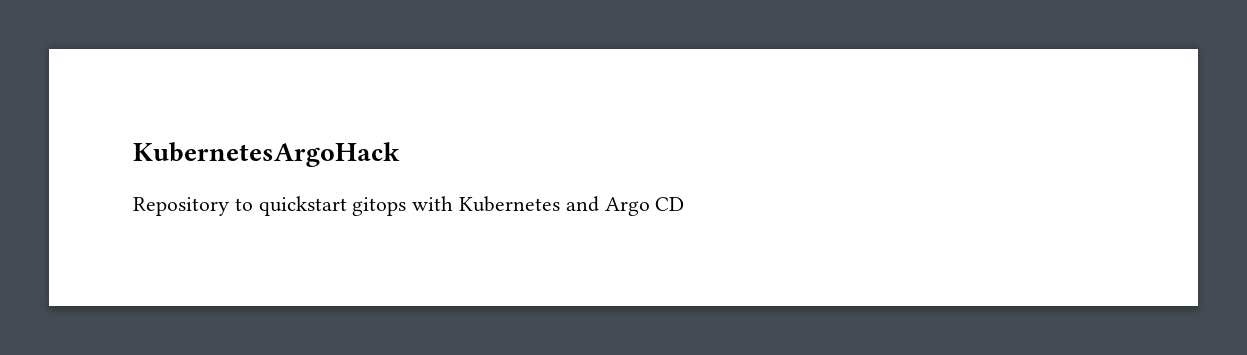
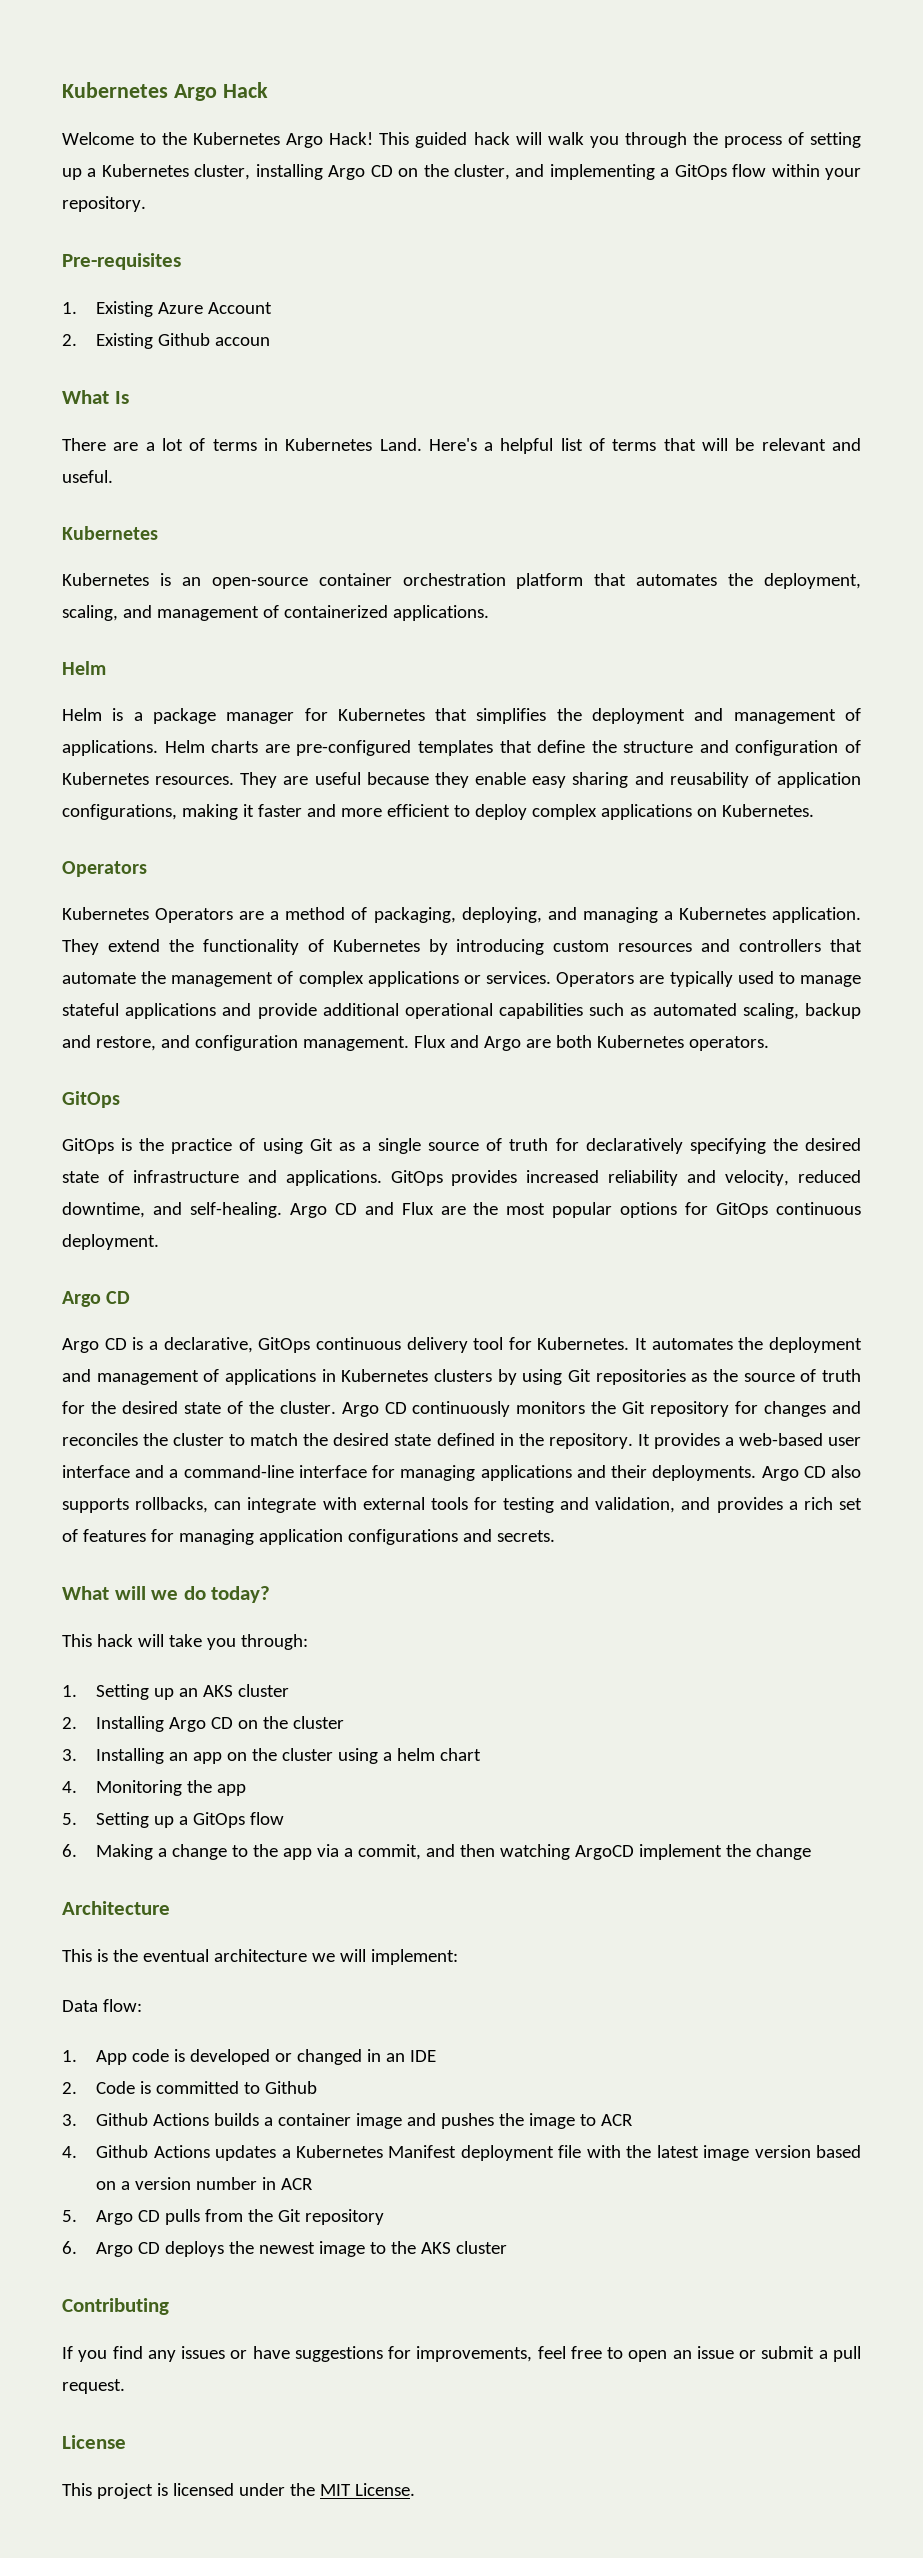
- KubernetesArgoHack
- Repository to quickstart gitops with Kubernetes and Argo CD
+ Kubernetes Argo Hack
+ Welcome to the Kubernetes Argo Hack! This guided hack will walk you through the process of setting up a Kubernetes cluster, installing Argo CD on the cluster, and implementing a GitOps flow within your repository.
+ Pre-requisites
+ 1. Existing Azure Account
+ 2. Existing Github accoun
+ What Is
+ There are a lot of terms in Kubernetes Land. Here's a helpful list of terms that will be relevant and useful.
+ Kubernetes
+ Kubernetes is an open-source container orchestration platform that automates the deployment, scaling, and management of containerized applications.
+ Helm
+ Helm is a package manager for Kubernetes that simplifies the deployment and management of applications. Helm charts are pre-configured templates that define the structure and configuration of Kubernetes resources. They are useful because they enable easy sharing and reusability of application configurations, making it faster and more efficient to deploy complex applications on Kubernetes.
+ Operators
+ Kubernetes Operators are a method of packaging, deploying, and managing a Kubernetes application. They extend the functionality of Kubernetes by introducing custom resources and controllers that automate the management of complex applications or services. Operators are typically used to manage stateful applications and provide additional operational capabilities such as automated scaling, backup and restore, and configuration management. Flux and Argo are both Kubernetes operators.
+ GitOps
+ GitOps is the practice of using Git as a single source of truth for declaratively specifying the desired state of infrastructure and applications. GitOps provides increased reliability and velocity, reduced downtime, and self-healing. Argo CD and Flux are the most popular options for GitOps continuous deployment.
+ Argo CD
+ Argo CD is a declarative, GitOps continuous delivery tool for Kubernetes. It automates the deployment and management of applications in Kubernetes clusters by using Git repositories as the source of truth for the desired state of the cluster. Argo CD continuously monitors the Git repository for changes and reconciles the cluster to match the desired state defined in the repository. It provides a web-based user interface and a command-line interface for managing applications and their deployments. Argo CD also supports rollbacks, can integrate with external tools for testing and validation, and provides a rich set of features for managing application configurations and secrets.
+ What will we do today?
+ This hack will take you through:
+ 1. Setting up an AKS cluster
+ 2. Installing Argo CD on the cluster
+ 3. Installing an app on the cluster using a helm chart
+ 4. Monitoring the app
+ 5. Setting up a GitOps flow
+ 6. Making a change to the app via a commit, and then watching ArgoCD implement the change
+ Architecture
+ This is the eventual architecture we will implement:
+ Data flow:
+ 1. App code is developed or changed in an IDE
+ 2. Code is committed to Github
+ 3. Github Actions builds a container image and pushes the image to ACR
+ 4. Github Actions updates a Kubernetes Manifest deployment file with the latest image version based on a version number in ACR
+ 5. Argo CD pulls from the Git repository
+ 6. Argo CD deploys the newest image to the AKS cluster
+ Contributing
+ If you find any issues or have suggestions for improvements, feel free to open an issue or submit a pull request.
+ License
+ This project is licensed under the MIT License.

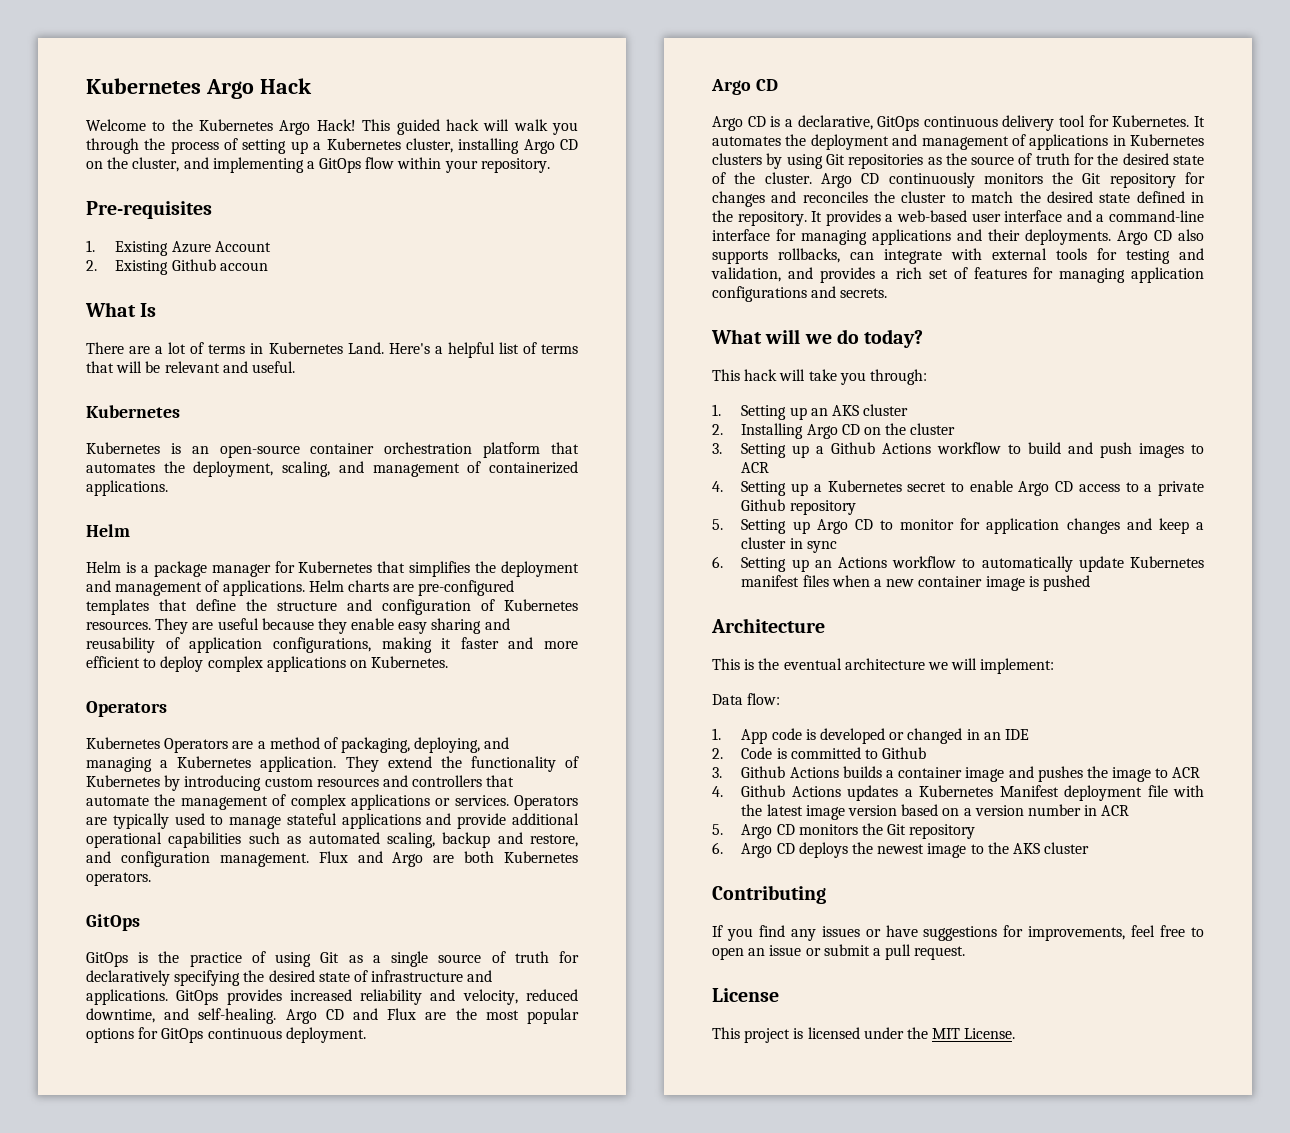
- 3. Installing an app on the cluster using a helm chart
- 4. Monitoring the app
- 5. Setting up a GitOps flow
- 6. Making a change to the app via a commit, and then watching ArgoCD implement the change
+ 3. Setting up a Github Actions workflow to build and push images to ACR
+ 4. Setting up a Kubernetes secret to enable Argo CD access to a private Github repository
+ 5. Setting up Argo CD to monitor for application changes and keep a cluster in sync
+ 6. Setting up an Actions workflow to automatically update Kubernetes manifest files when a new container image is pushed
- 5. Argo CD pulls from the Git repository
+ 5. Argo CD monitors the Git repository

